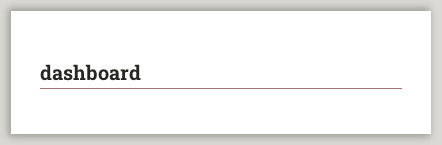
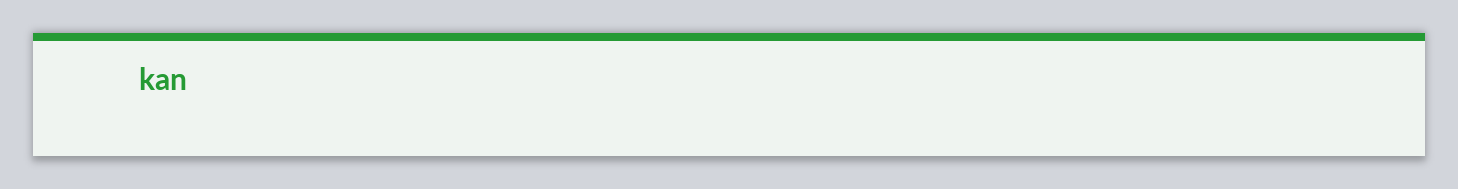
- dashboard
+ kan

